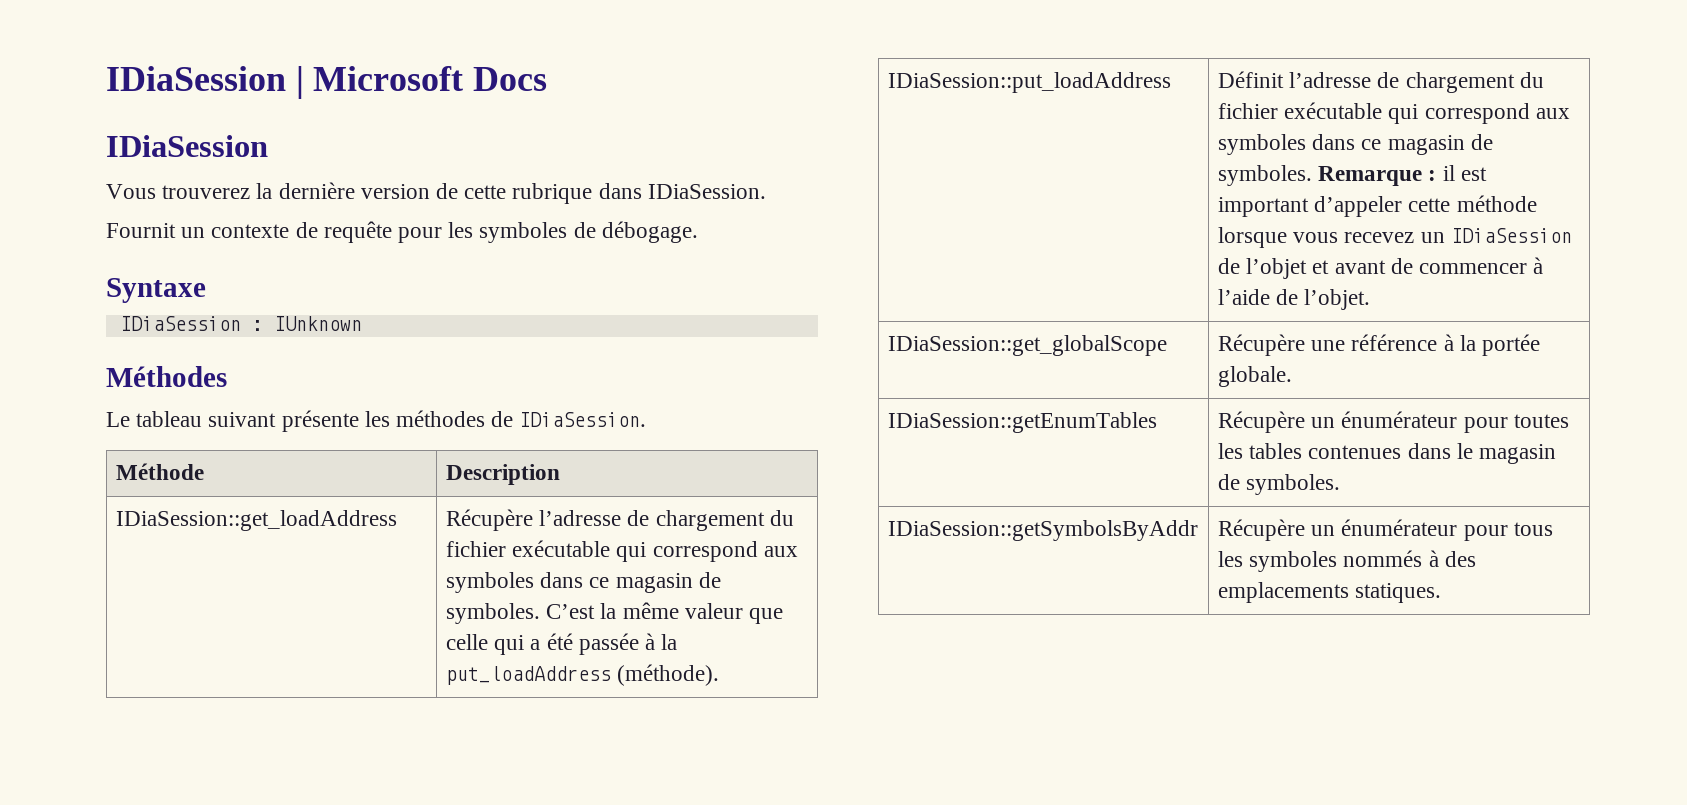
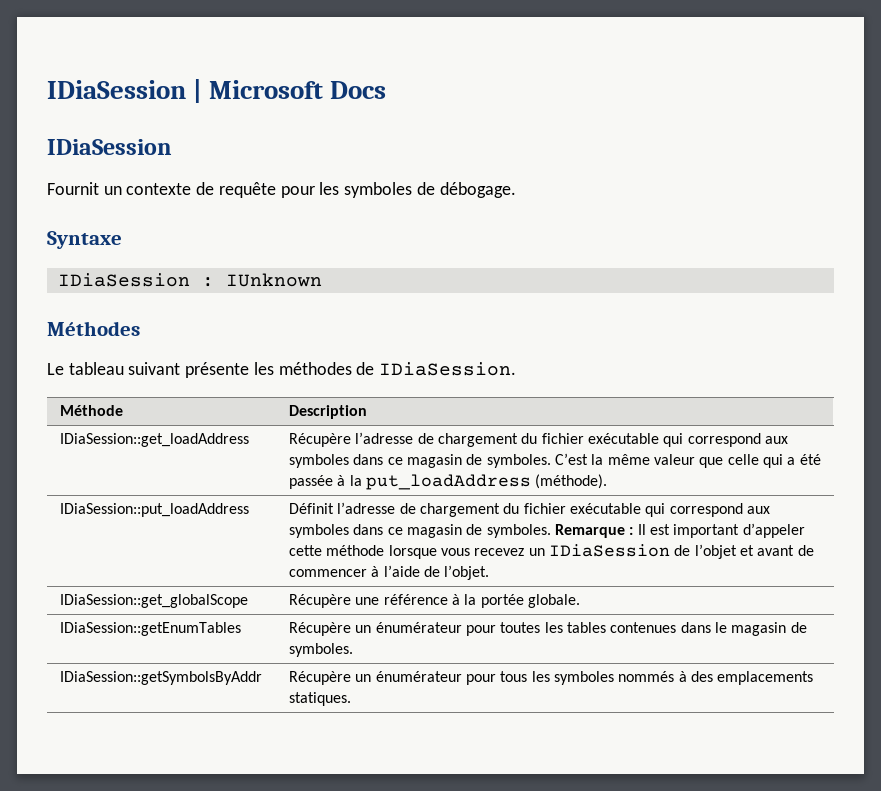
- Vous trouverez la dernière version de cette rubrique dans IDiaSession.
- IDiaSession::put_loadAddress | Définit l’adresse de chargement du fichier exécutable qui correspond aux symboles dans ce magasin de symboles. Remarque : il est important d’appeler cette méthode lorsque vous recevez un IDiaSession de l’objet et avant de commencer à l’aide de l’objet.
+ IDiaSession::put_loadAddress | Définit l’adresse de chargement du fichier exécutable qui correspond aux symboles dans ce magasin de symboles. Remarque : Il est important d’appeler cette méthode lorsque vous recevez un IDiaSession de l’objet et avant de commencer à l’aide de l’objet.

